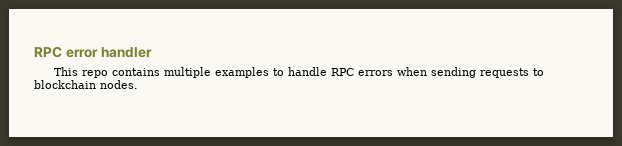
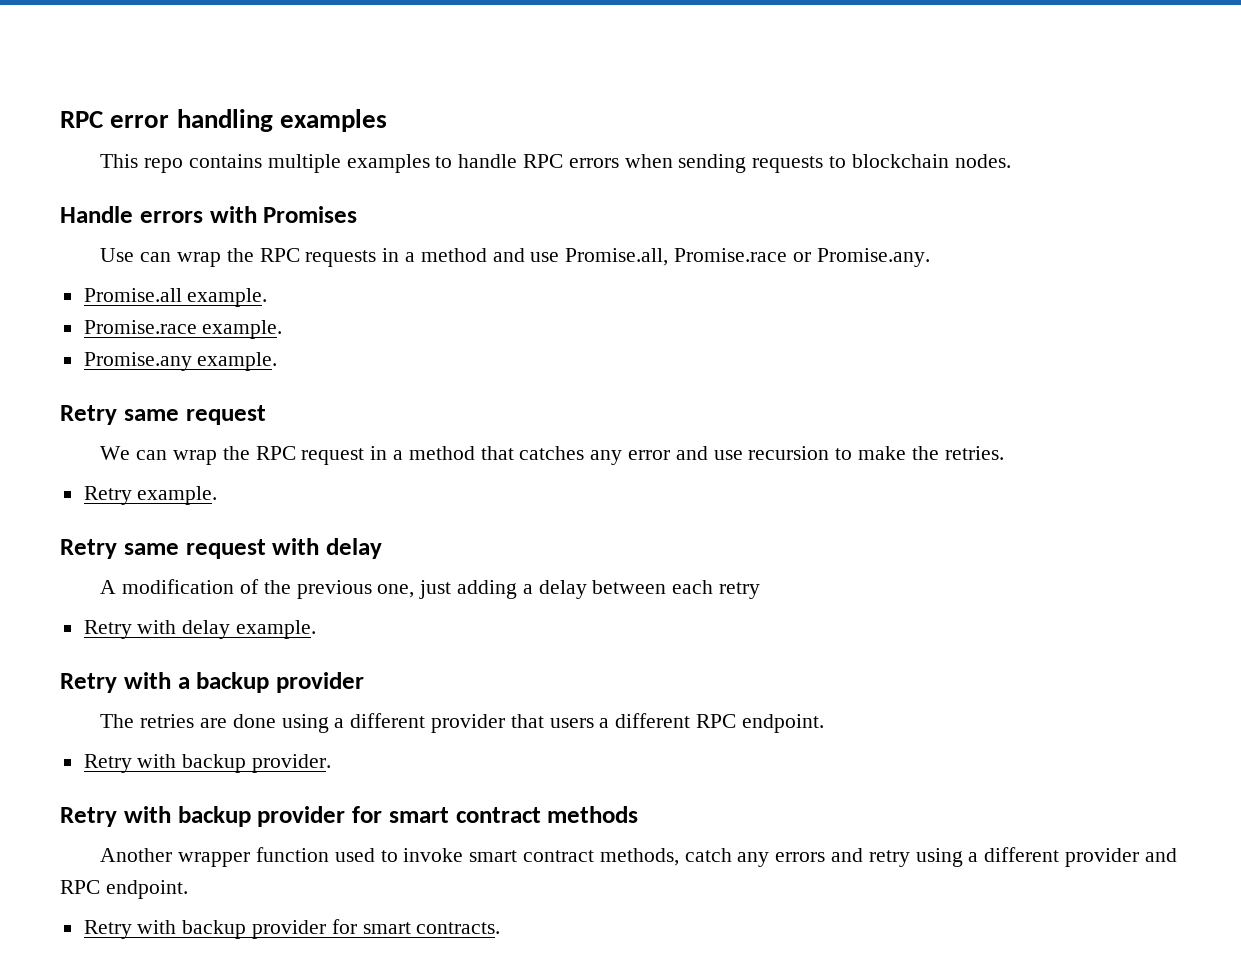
- RPC error handler
+ RPC error handling examples
+ Handle errors with Promises
+ Use can wrap the RPC requests in a method and use Promise.all, Promise.race or Promise.any.
+ Promise.all example.
+ Promise.race example.
+ Promise.any example.
+ Retry same request
+ We can wrap the RPC request in a method that catches any error and use recursion to make the retries.
+ Retry example.
+ Retry same request with delay
+ A modification of the previous one, just adding a delay between each retry
+ Retry with delay example.
+ Retry with a backup provider
+ The retries are done using a different provider that users a different RPC endpoint.
+ Retry with backup provider.
+ Retry with backup provider for smart contract methods
+ Another wrapper function used to invoke smart contract methods, catch any errors and retry using a different provider and RPC endpoint.
+ Retry with backup provider for smart contracts.

